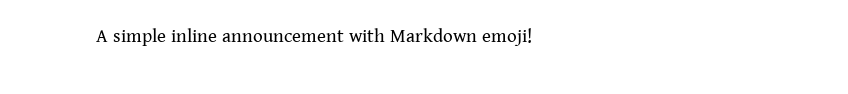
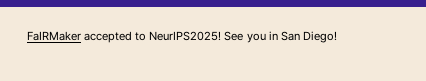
- A simple inline announcement with Markdown emoji!
+ FaIRMaker accepted to NeurIPS2025! See you in San Diego!

